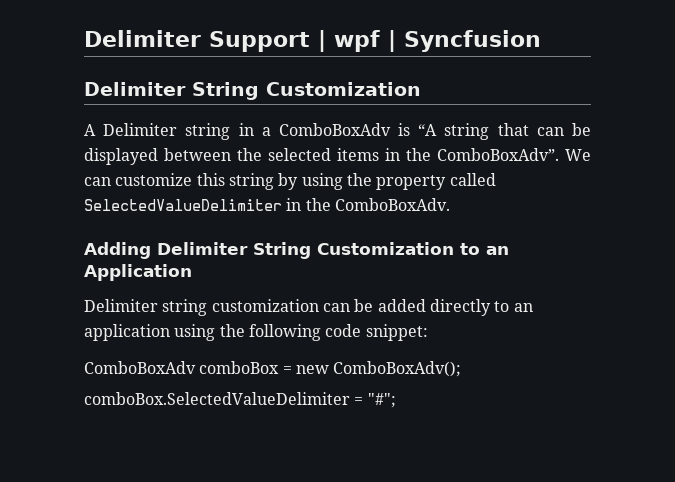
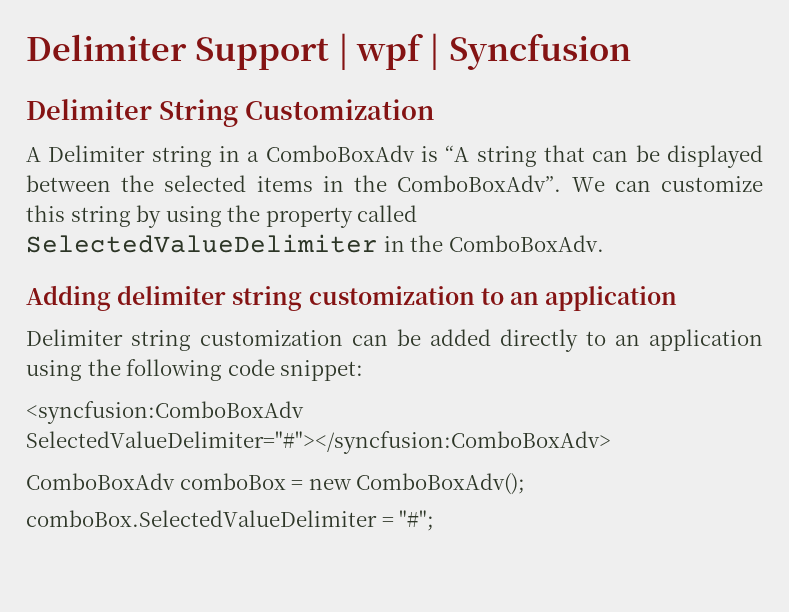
- Adding Delimiter String Customization to an Application
+ Adding delimiter string customization to an application
+ <syncfusion:ComboBoxAdv SelectedValueDelimiter="#"></syncfusion:ComboBoxAdv>

